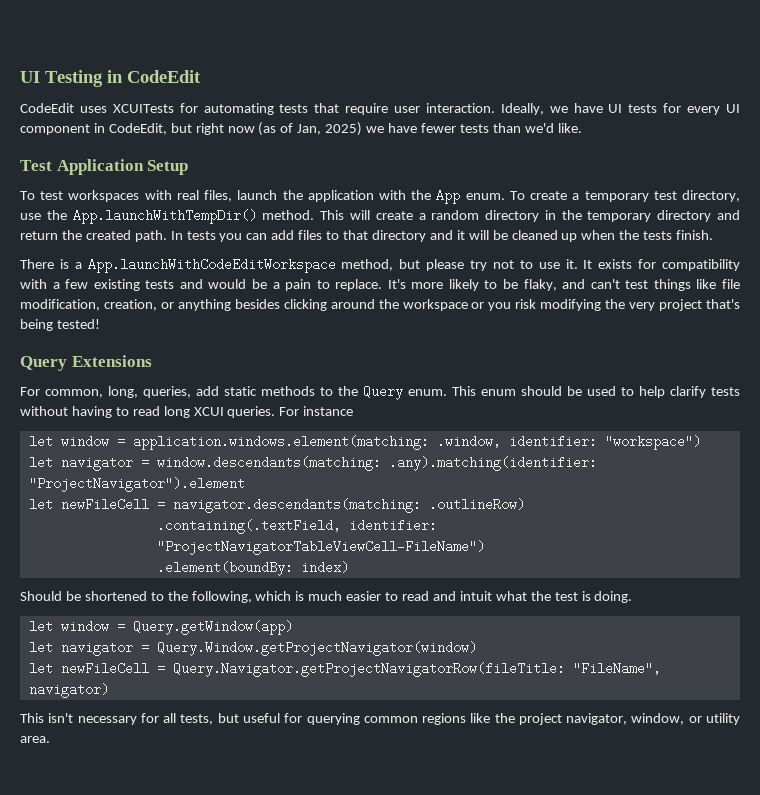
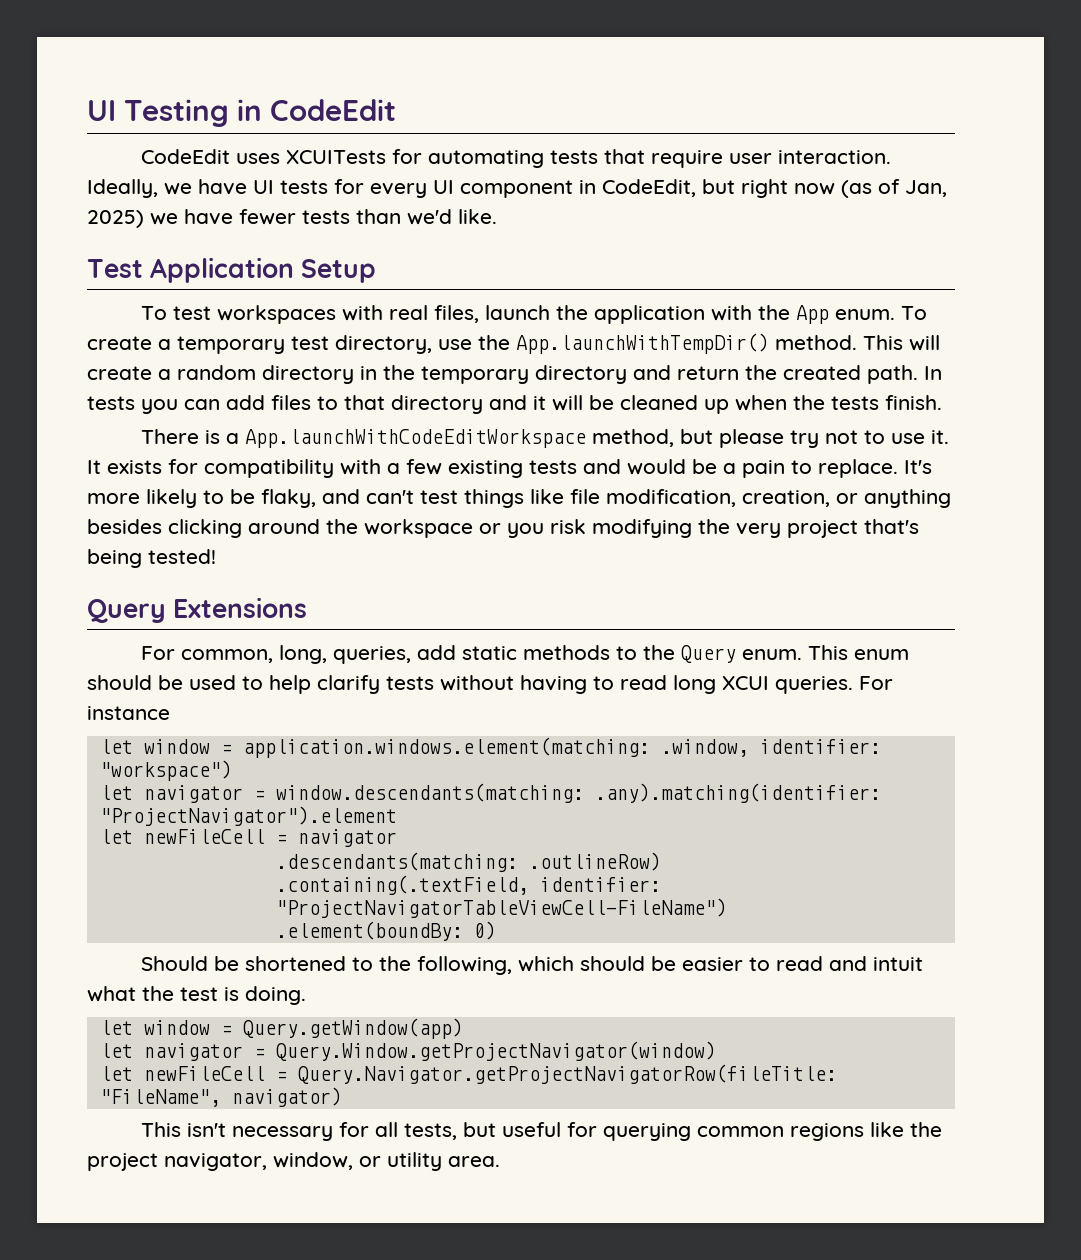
- let newFileCell = navigator.descendants(matching: .outlineRow)
+ let newFileCell = navigator
+ .descendants(matching: .outlineRow)
- .element(boundBy: index)
+ .element(boundBy: 0)
- Should be shortened to the following, which is much easier to read and intuit what the test is doing.
+ Should be shortened to the following, which should be easier to read and intuit what the test is doing.

